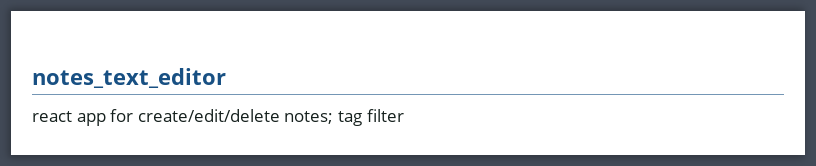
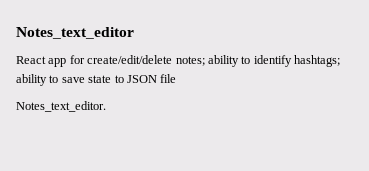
- notes_text_editor
- react app for create/edit/delete notes; tag filter
+ Notes_text_editor
+ React app for create/edit/delete notes; ability to identify hashtags; ability to save state to JSON file
+ Notes_text_editor.

